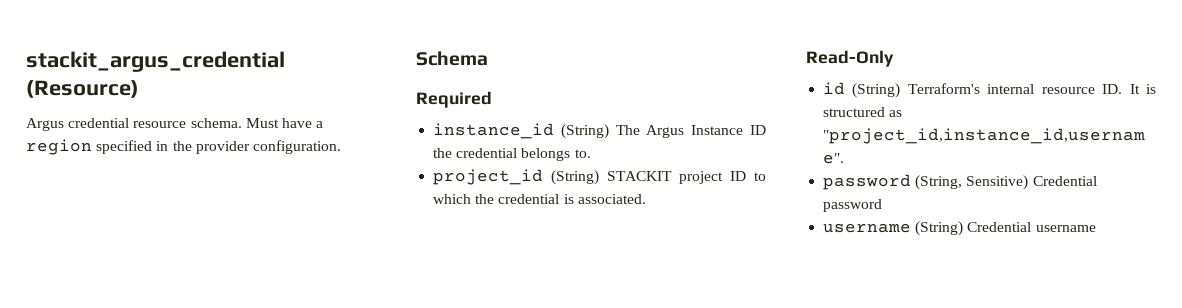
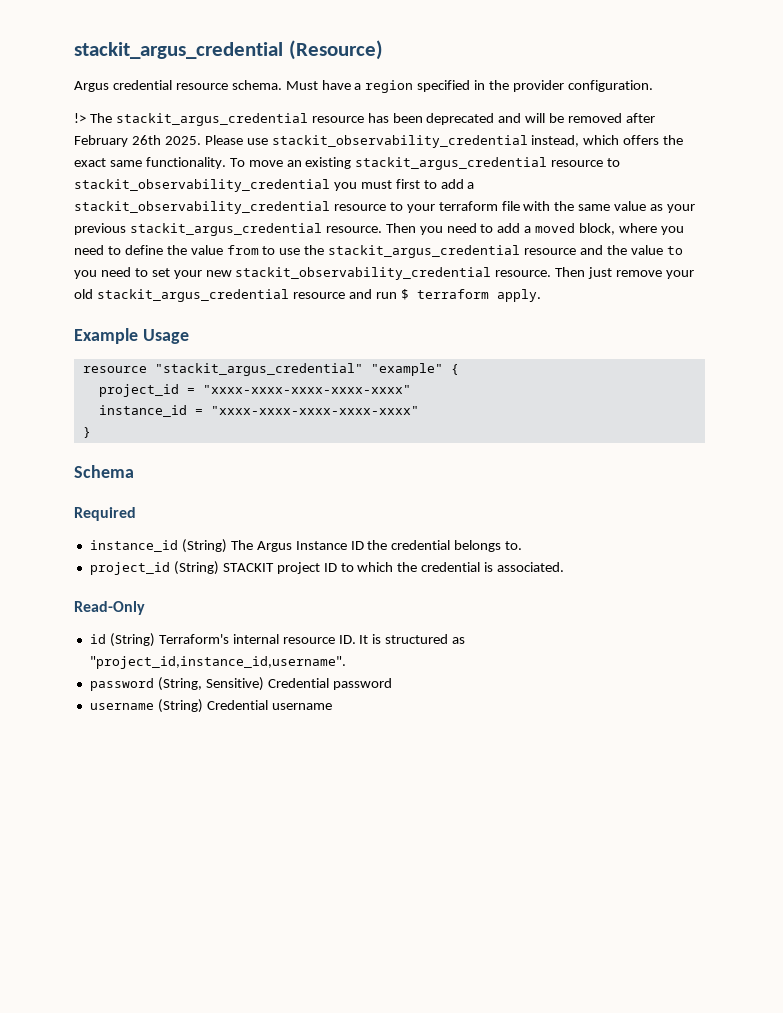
+ !> The stackit_argus_credential resource has been deprecated and will be removed after February 26th 2025. Please use stackit_observability_credential instead, which offers the exact same functionality. To move an existing stackit_argus_credential resource to stackit_observability_credential you must first to add a stackit_observability_credential resource to your terraform file with the same value as your previous stackit_argus_credential resource. Then you need to add a moved block, where you need to define the value from to use the stackit_argus_credential resource and the value to you need to set your new stackit_observability_credential resource. Then just remove your old stackit_argus_credential resource and run $ terraform apply.
+ Example Usage
+ resource "stackit_argus_credential" "example" {
+ project_id = "xxxx-xxxx-xxxx-xxxx-xxxx"
+ instance_id = "xxxx-xxxx-xxxx-xxxx-xxxx"
+ }

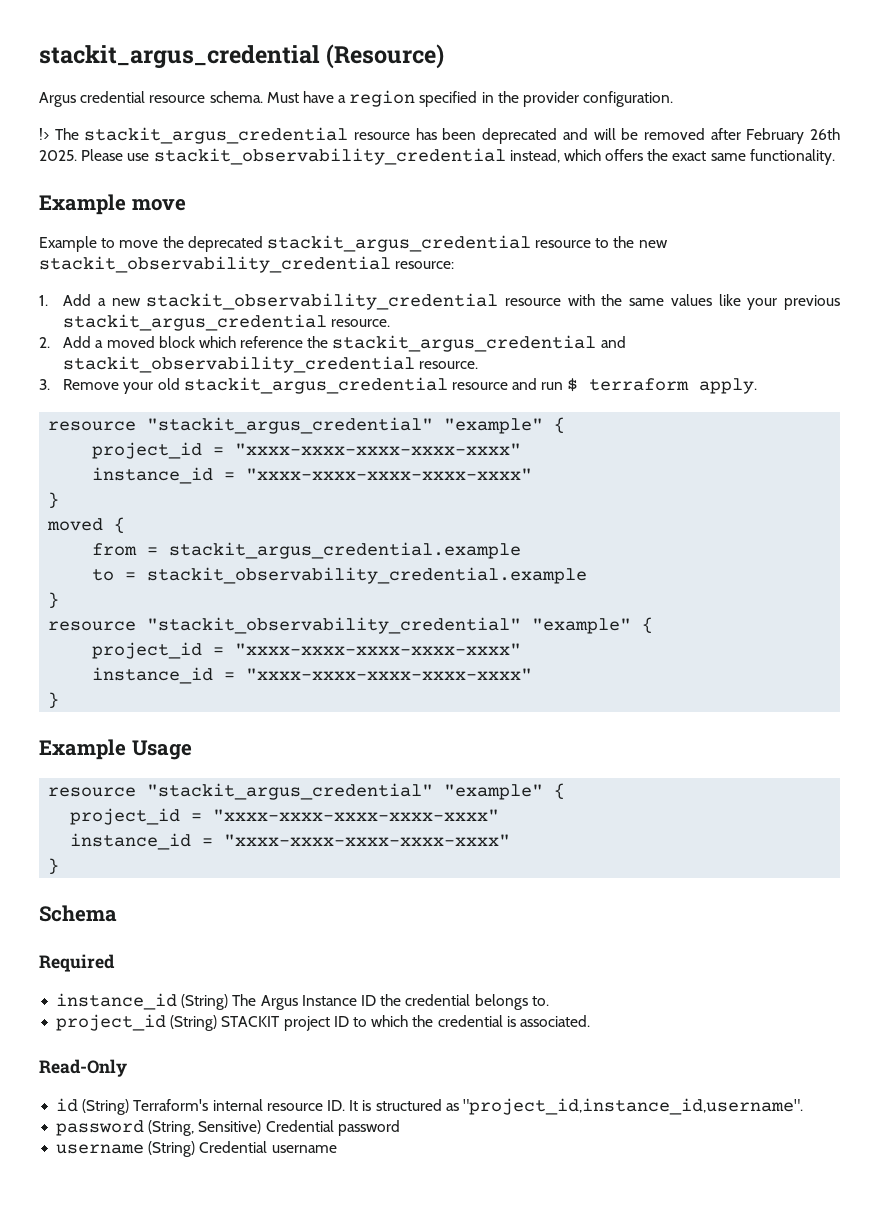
- Please use stackit_observability_credential instead, which offers the exact same functionality. To move an existing stackit_argus_credential resource to stackit_observability_credential you must first to add a stackit_observability_credential resource to your terraform file with the same value as your previous stackit_argus_credential resource. Then you need to add a moved block, where you need to define the value from to use the stackit_argus_credential resource and the value to you need to set your new stackit_observability_credential resource. Then just remove your old stackit_argus_credential resource and run $ terraform apply.
+ Please use stackit_observability_credential instead, which offers the exact same functionality.
+ Example move
+ Example to move the deprecated stackit_argus_credential resource to the new stackit_observability_credential resource:
+ 1. Add a new stackit_observability_credential resource with the same values like your previous stackit_argus_credential resource.
+ 2. Add a moved block which reference the stackit_argus_credential and stackit_observability_credential resource.
+ 3. Remove your old stackit_argus_credential resource and run $ terraform apply.
+ resource "stackit_argus_credential" "example" {
+ project_id = "xxxx-xxxx-xxxx-xxxx-xxxx"
+ instance_id = "xxxx-xxxx-xxxx-xxxx-xxxx"
+ }
+ moved {
+ from = stackit_argus_credential.example
+ to = stackit_observability_credential.example
+ }
+ resource "stackit_observability_credential" "example" {
+ project_id = "xxxx-xxxx-xxxx-xxxx-xxxx"
+ instance_id = "xxxx-xxxx-xxxx-xxxx-xxxx"
+ }

